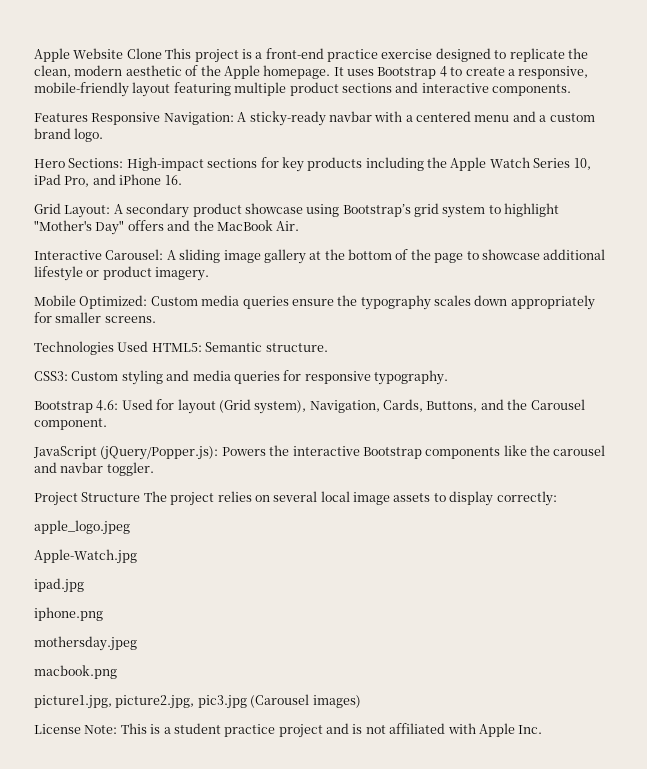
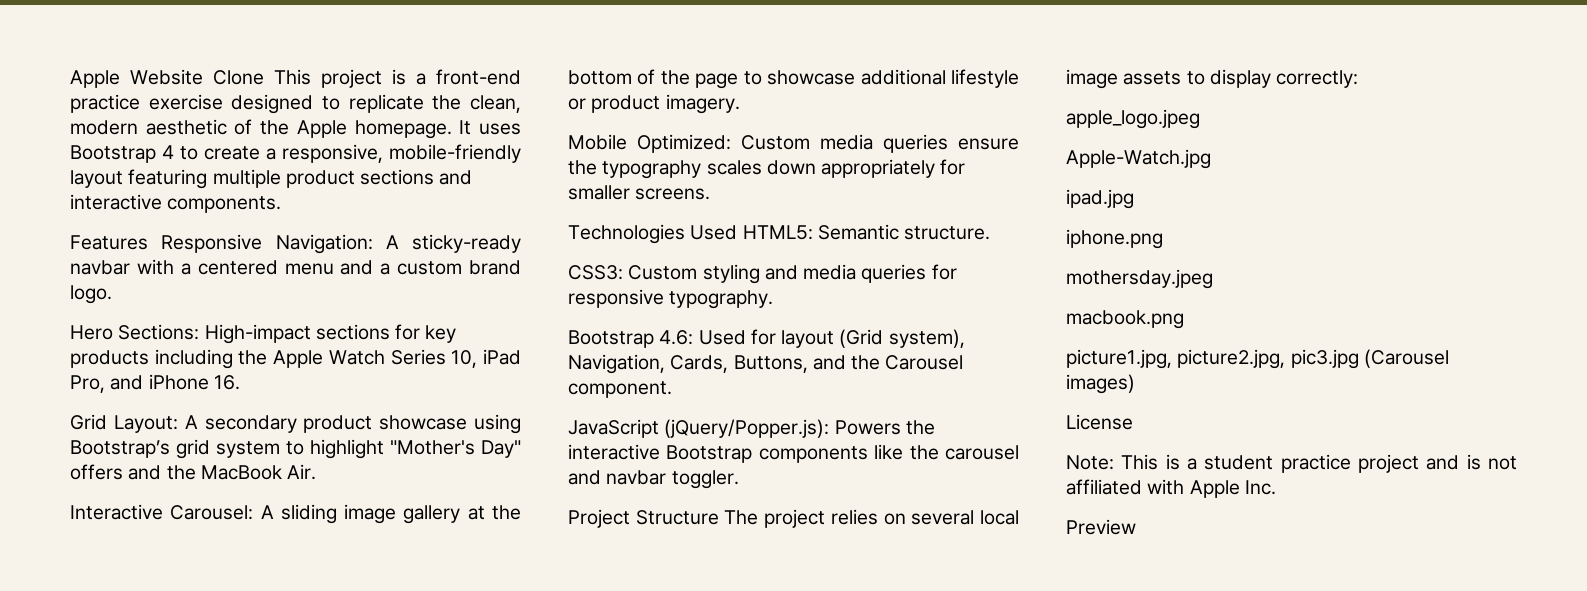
- License Note: This is a student practice project and is not affiliated with Apple Inc.
+ License
+ Note: This is a student practice project and is not affiliated with Apple Inc.
+ Preview

